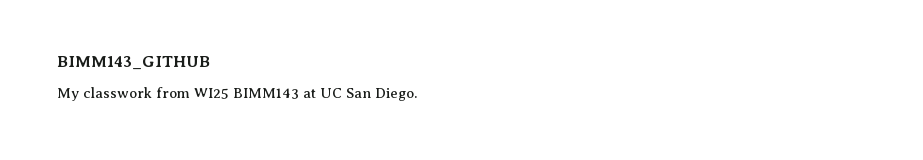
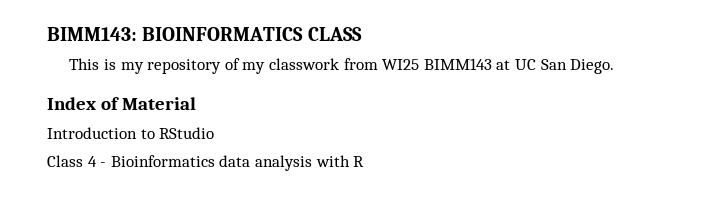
- BIMM143_GITHUB
- My classwork from WI25 BIMM143 at UC San Diego.
+ BIMM143: BIOINFORMATICS CLASS
+ This is my repository of my classwork from WI25 BIMM143 at UC San Diego.
+ Index of Material
+ Introduction to RStudio
+ Class 4 - Bioinformatics data analysis with R

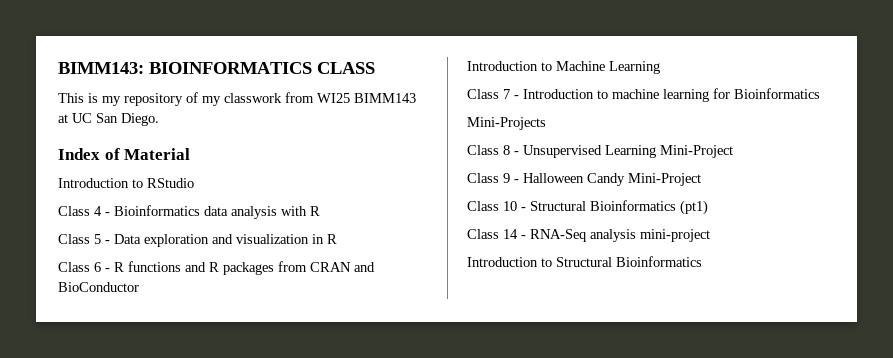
+ Class 5 - Data exploration and visualization in R
+ Class 6 - R functions and R packages from CRAN and BioConductor
+ Introduction to Machine Learning
+ Class 7 - Introduction to machine learning for Bioinformatics
+ Mini-Projects
+ Class 8 - Unsupervised Learning Mini-Project
+ Class 9 - Halloween Candy Mini-Project
+ Class 10 - Structural Bioinformatics (pt1)
+ Class 14 - RNA-Seq analysis mini-project
+ Introduction to Structural Bioinformatics

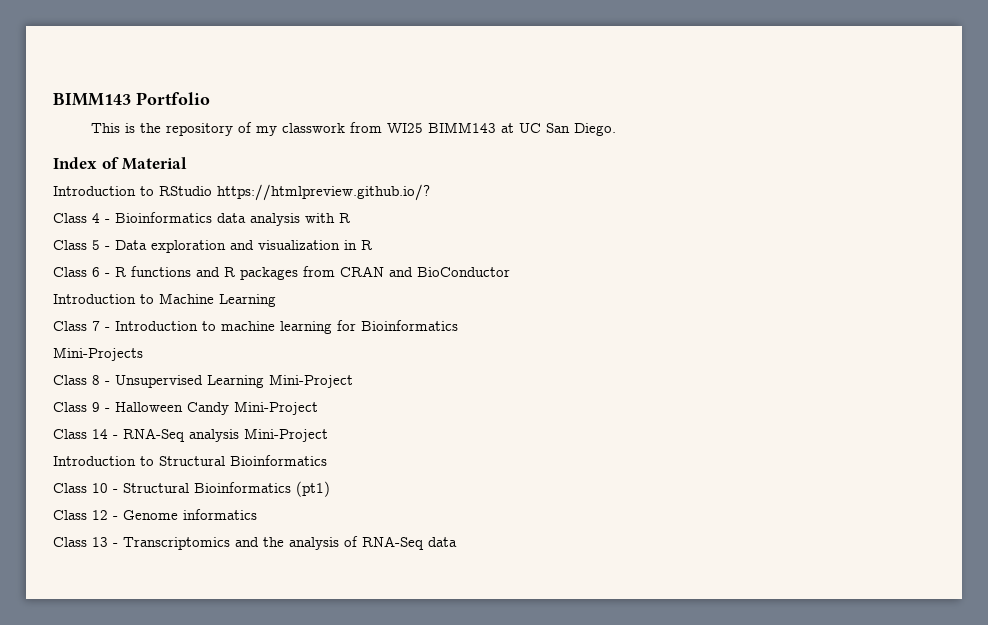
- BIMM143: BIOINFORMATICS CLASS
+ BIMM143 Portfolio
- This is my repository of my classwork from WI25 BIMM143 at UC San Diego.
+ This is the repository of my classwork from WI25 BIMM143 at UC San Diego.
- Introduction to RStudio
+ Introduction to RStudio https://htmlpreview.github.io/?
+ Class 14 - RNA-Seq analysis Mini-Project
+ Introduction to Structural Bioinformatics
- Class 14 - RNA-Seq analysis mini-project
- Introduction to Structural Bioinformatics
+ Class 12 - Genome informatics
+ Class 13 - Transcriptomics and the analysis of RNA-Seq data

